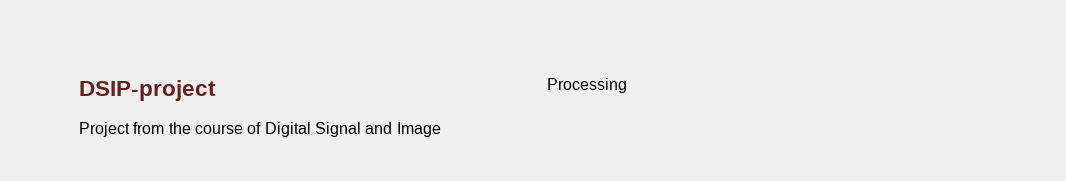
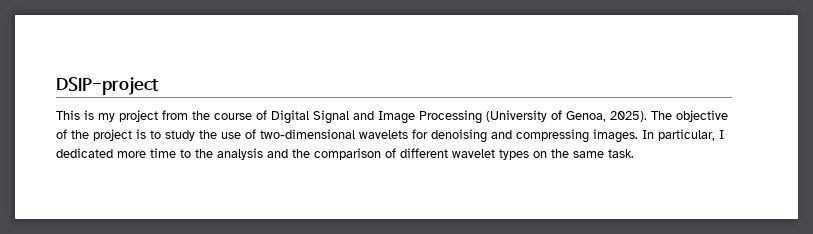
- Project from the course of Digital Signal and Image Processing
+ This is my project from the course of Digital Signal and Image Processing (University of Genoa, 2025). The objective of the project is to study the use of two-dimensional wavelets for denoising and compressing images. In particular, I dedicated more time to the analysis and the comparison of different wavelet types on the same task.

